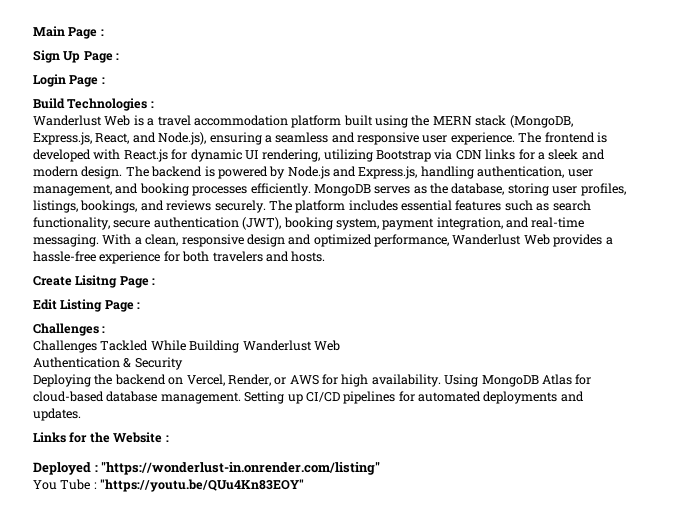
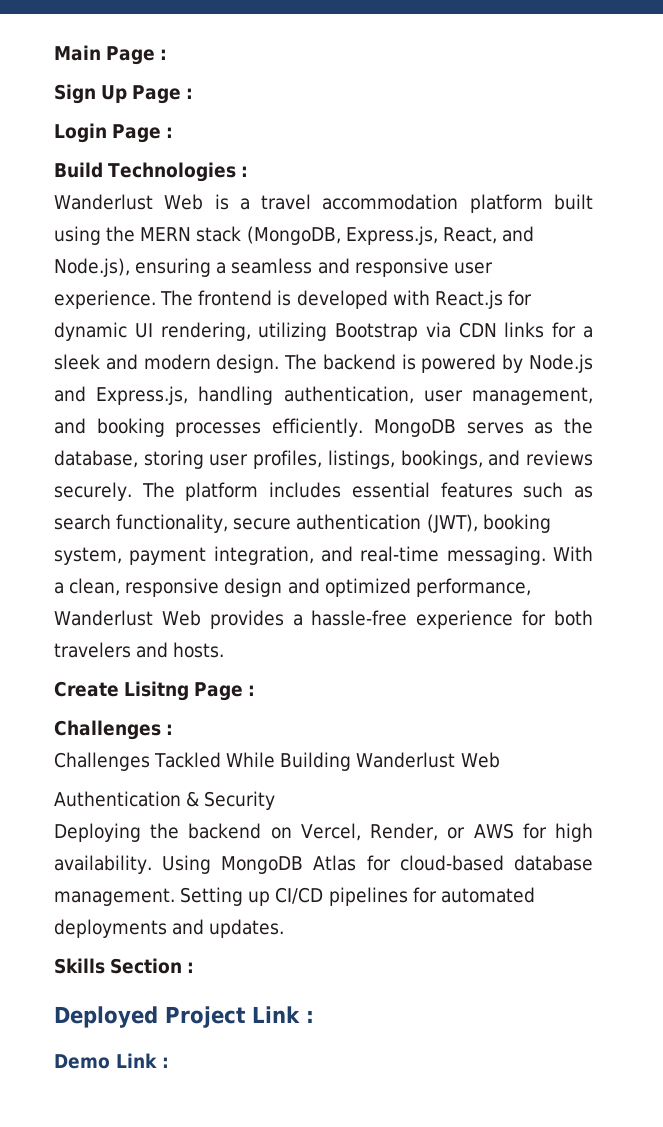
- Edit Listing Page :
- Links for the Website :
+ Skills Section :
- Deployed : "https://wonderlust-in.onrender.com/listing"
- You Tube : "https://youtu.be/QUu4Kn83EOY"
+ Deployed Project Link :
+ Demo Link :

